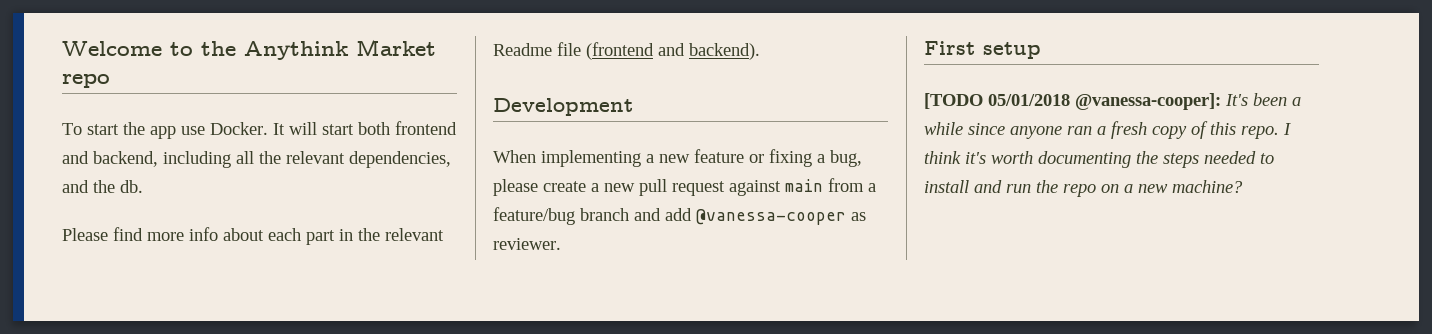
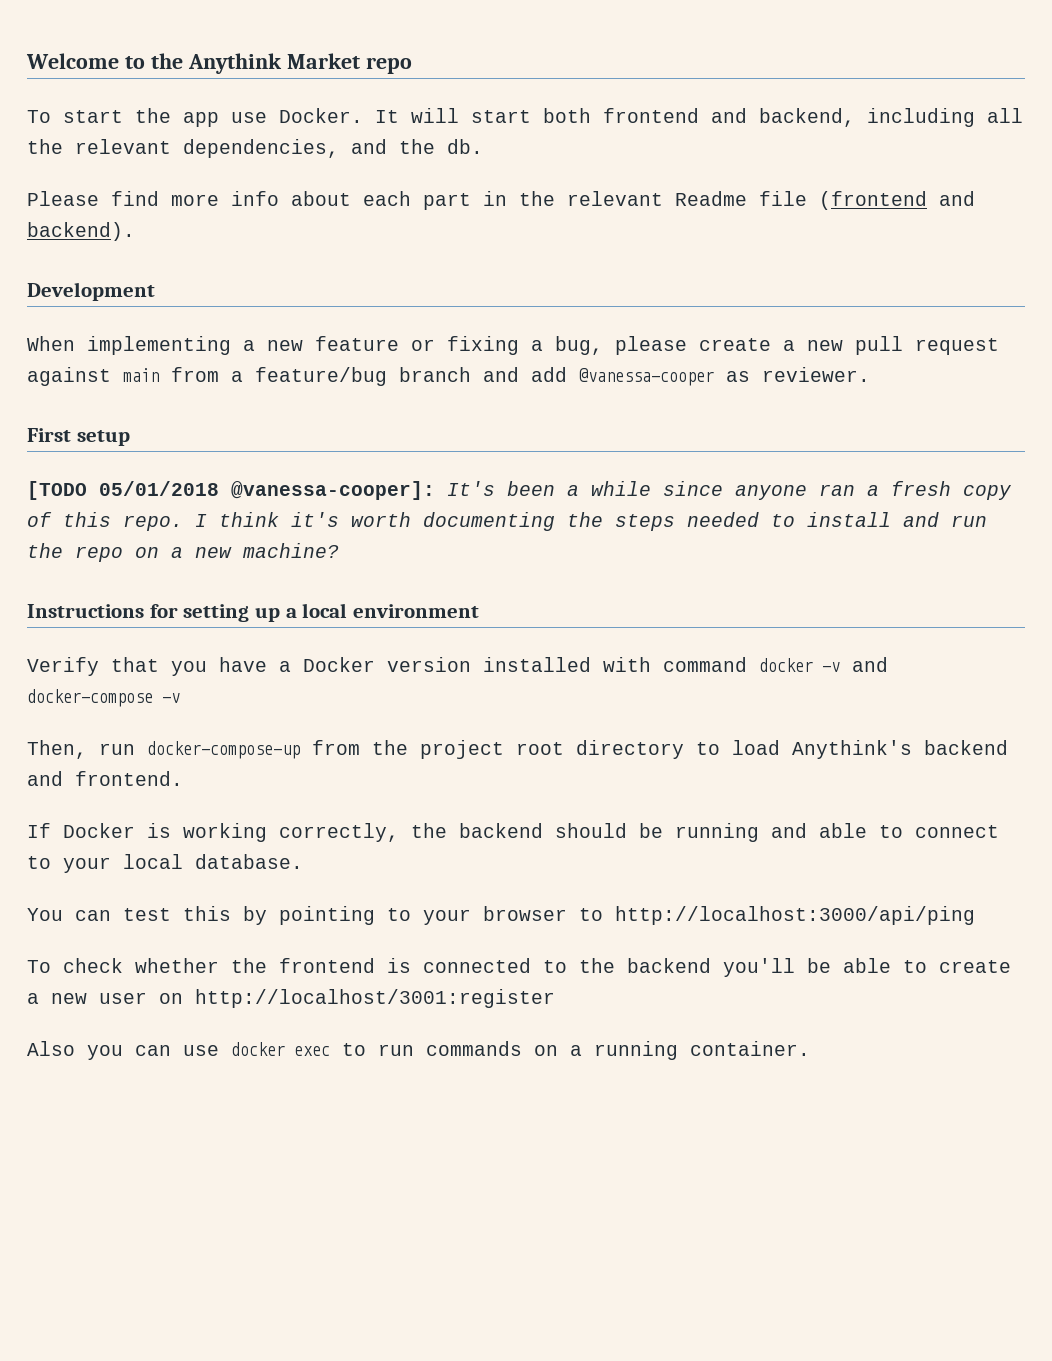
+ Instructions for setting up a local environment
+ Verify that you have a Docker version installed with command docker -v and docker-compose -v
+ Then, run docker-compose-up from the project root directory to load Anythink's backend and frontend.
+ If Docker is working correctly, the backend should be running and able to connect to your local database.
+ You can test this by pointing to your browser to http://localhost:3000/api/ping
+ To check whether the frontend is connected to the backend you'll be able to create a new user on http://localhost/3001:register
+ Also you can use docker exec to run commands on a running container.

